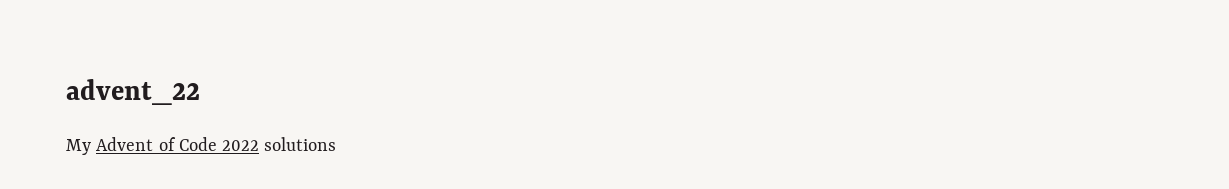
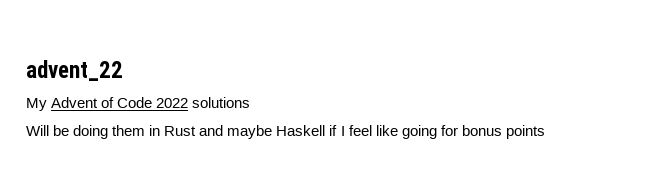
+ Will be doing them in Rust and maybe Haskell if I feel like going for bonus points

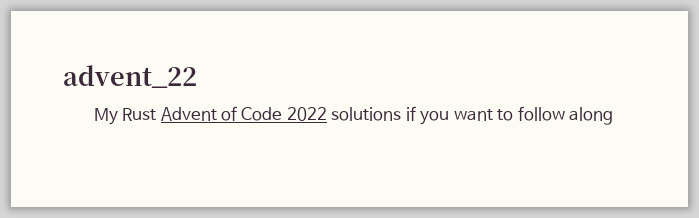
- My Advent of Code 2022 solutions
- Will be doing them in Rust and maybe Haskell if I feel like going for bonus points
+ My Rust Advent of Code 2022 solutions if you want to follow along

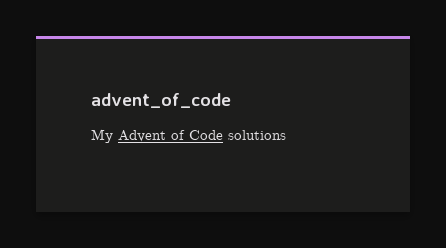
- advent_22
+ advent_of_code
- My Rust Advent of Code 2022 solutions if you want to follow along
+ My Advent of Code solutions

